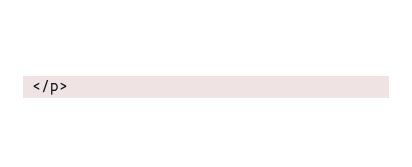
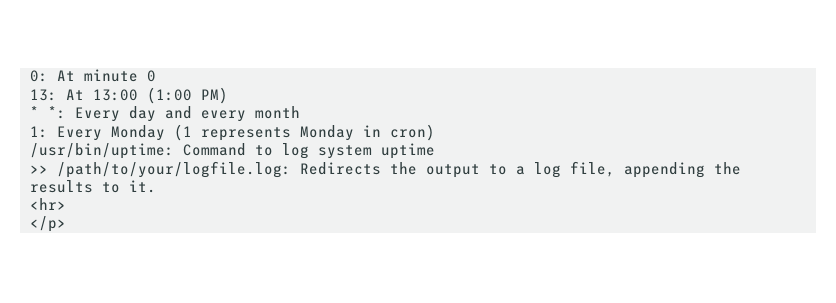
+ 0: At minute 0
+ 13: At 13:00 (1:00 PM)
+ * *: Every day and every month
+ 1: Every Monday (1 represents Monday in cron)
+ /usr/bin/uptime: Command to log system uptime
+ >> /path/to/your/logfile.log: Redirects the output to a log file, appending the results to it.
+ <hr>

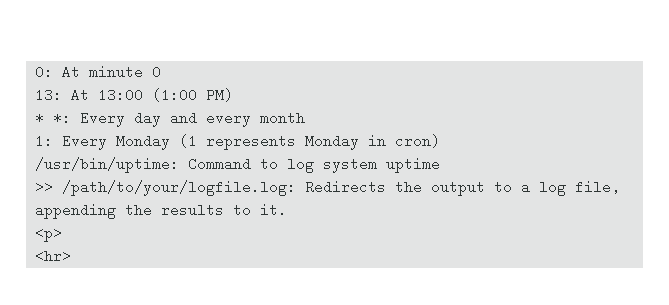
+ <p>
- </p>

